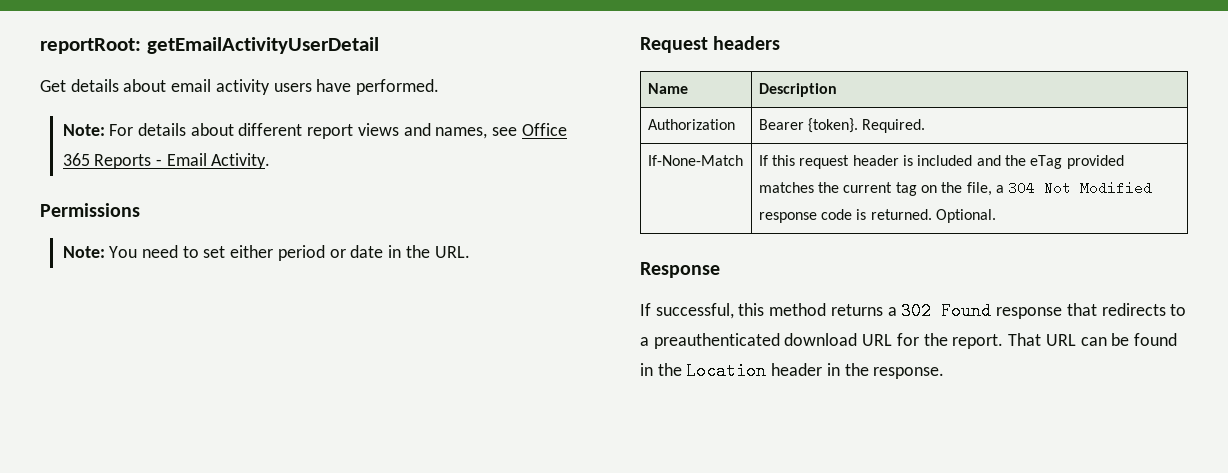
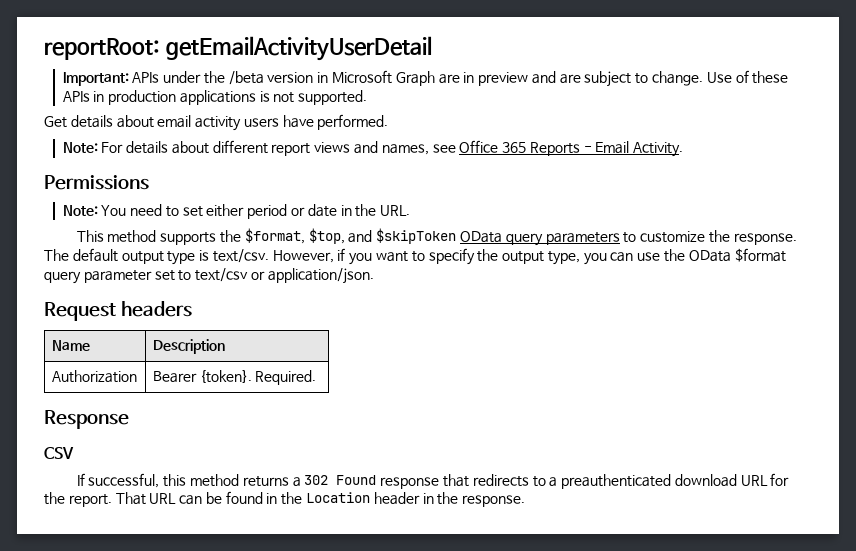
+ Important: APIs under the /beta version in Microsoft Graph are in preview and are subject to change. Use of these APIs in production applications is not supported.
+ This method supports the $format, $top, and $skipToken OData query parameters to customize the response. The default output type is text/csv. However, if you want to specify the output type, you can use the OData $format query parameter set to text/csv or application/json.
- If-None-Match | If this request header is included and the eTag provided matches the current tag on the file, a 304 Not Modified response code is returned. Optional.
+ CSV

